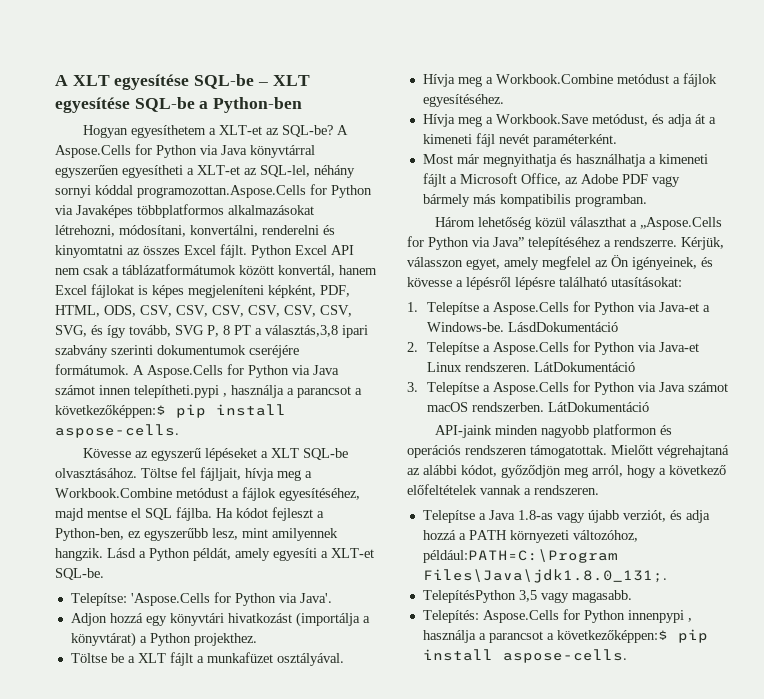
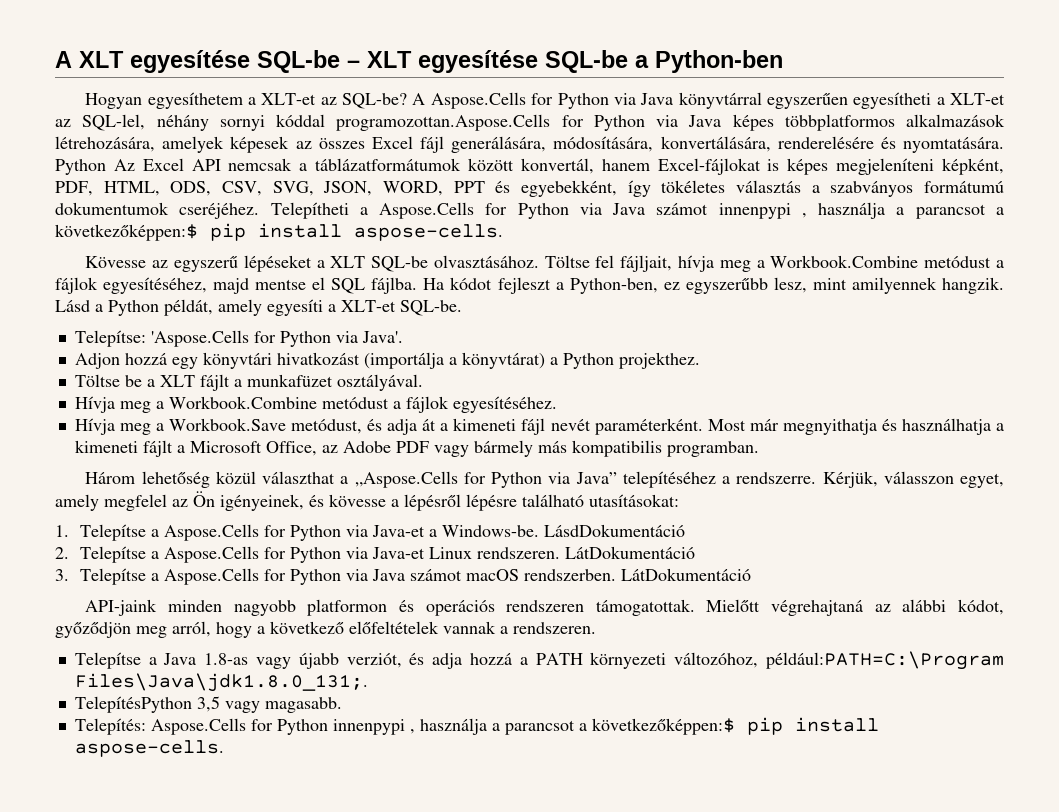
- A Aspose.Cells for Python via Java könyvtárral egyszerűen egyesítheti a XLT-et az SQL-lel, néhány sornyi kóddal programozottan.Aspose.Cells for Python via Javaképes többplatformos alkalmazásokat létrehozni, módosítani, konvertálni, renderelni és kinyomtatni az összes Excel fájlt. Python Excel API nem csak a táblázatformátumok között konvertál, hanem Excel fájlokat is képes megjeleníteni képként, PDF, HTML, ODS, CSV, CSV, CSV, CSV, CSV, CSV, SVG, és így tovább, SVG P, 8 PT a választás,3,8 ipari szabvány szerinti dokumentumok cseréjére formátumok. A Aspose.Cells for Python via Java számot innen telepítheti.pypi , használja a parancsot a következőképpen:$ pip install aspose-cells.
+ A Aspose.Cells for Python via Java könyvtárral egyszerűen egyesítheti a XLT-et az SQL-lel, néhány sornyi kóddal programozottan.Aspose.Cells for Python via Java képes többplatformos alkalmazások létrehozására, amelyek képesek az összes Excel fájl generálására, módosítására, konvertálására, renderelésére és nyomtatására. Python Az Excel API nemcsak a táblázatformátumok között konvertál, hanem Excel-fájlokat is képes megjeleníteni képként, PDF, HTML, ODS, CSV, SVG, JSON, WORD, PPT és egyebekként, így tökéletes választás a szabványos formátumú dokumentumok cseréjéhez. Telepítheti a Aspose.Cells for Python via Java számot innenpypi , használja a parancsot a következőképpen:$ pip install aspose-cells.
- Hívja meg a Workbook.Save metódust, és adja át a kimeneti fájl nevét paraméterként.
- Most már megnyithatja és használhatja a kimeneti fájlt a Microsoft Office, az Adobe PDF vagy bármely más kompatibilis programban.
+ Hívja meg a Workbook.Save metódust, és adja át a kimeneti fájl nevét paraméterként. Most már megnyithatja és használhatja a kimeneti fájlt a Microsoft Office, az Adobe PDF vagy bármely más kompatibilis programban.

